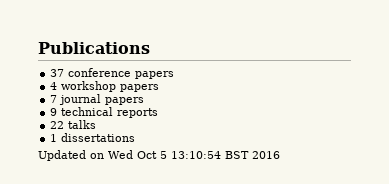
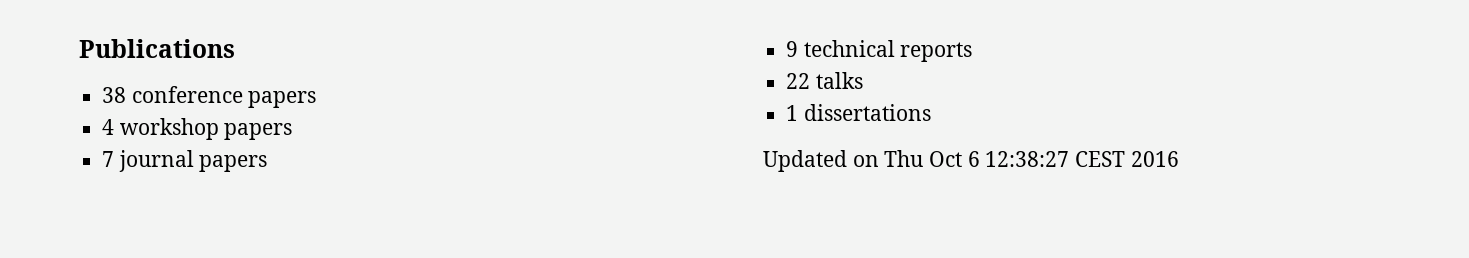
- 37 conference papers
+ 38 conference papers
- Updated on Wed Oct 5 13:10:54 BST 2016
+ Updated on Thu Oct 6 12:38:27 CEST 2016

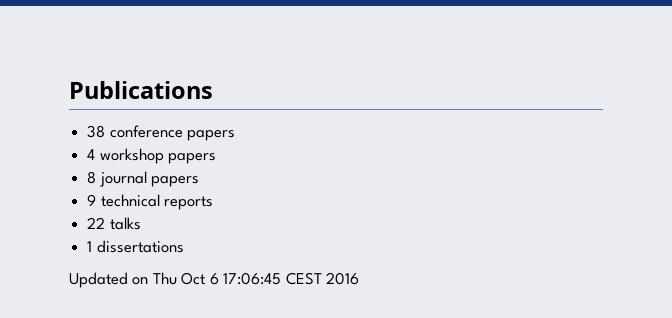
- 7 journal papers
+ 8 journal papers
- Updated on Thu Oct 6 12:38:27 CEST 2016
+ Updated on Thu Oct 6 17:06:45 CEST 2016

